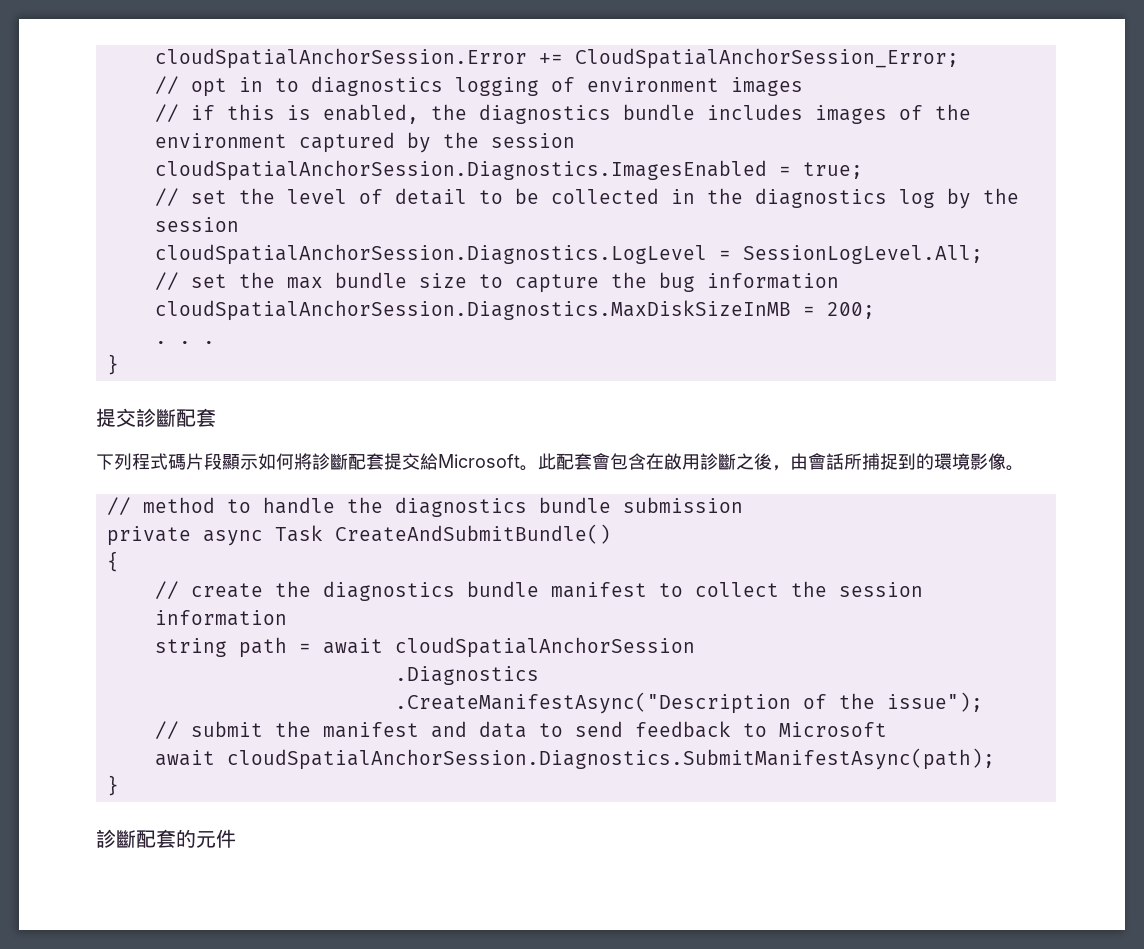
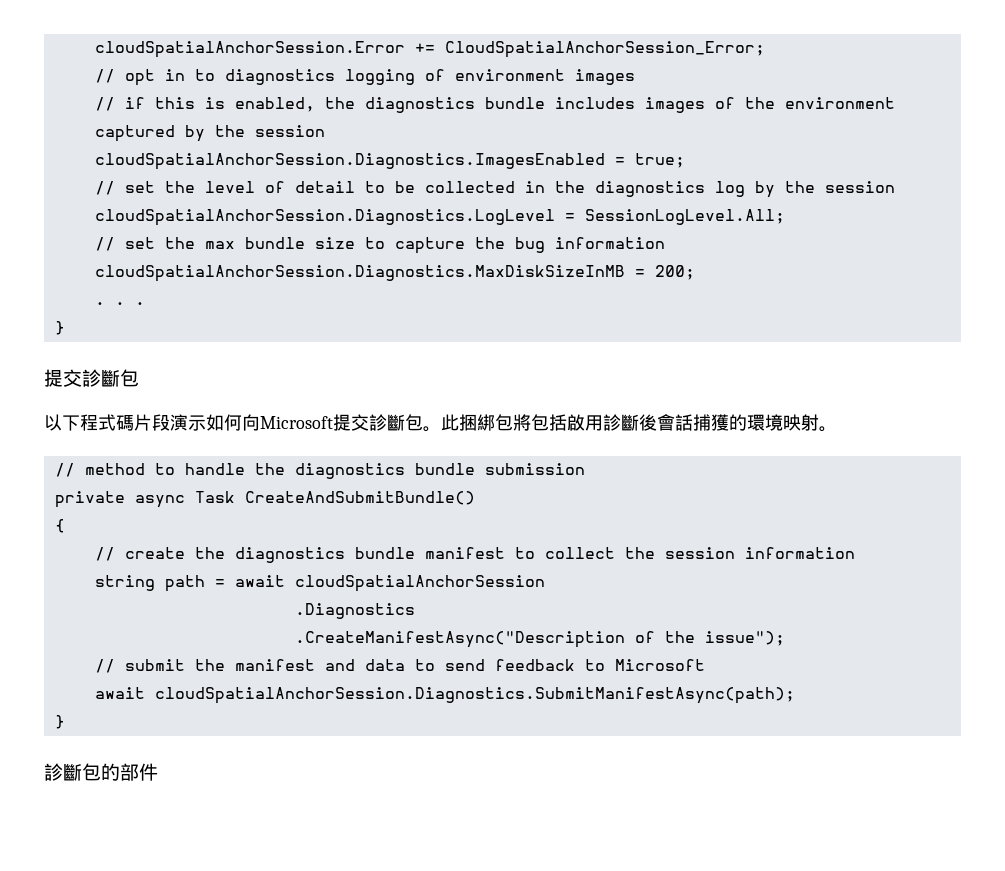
  . . .
  }
- 提交診斷配套
- 下列程式碼片段顯示如何將診斷配套提交給Microsoft。此配套會包含在啟用診斷之後，由會話所捕捉到的環境影像。
+ 提交診斷包
+ 以下程式碼片段演示如何向Microsoft提交診斷包。此捆綁包將包括啟用診斷後會話捕獲的環境映射。
- 診斷配套的元件
+ 診斷包的部件

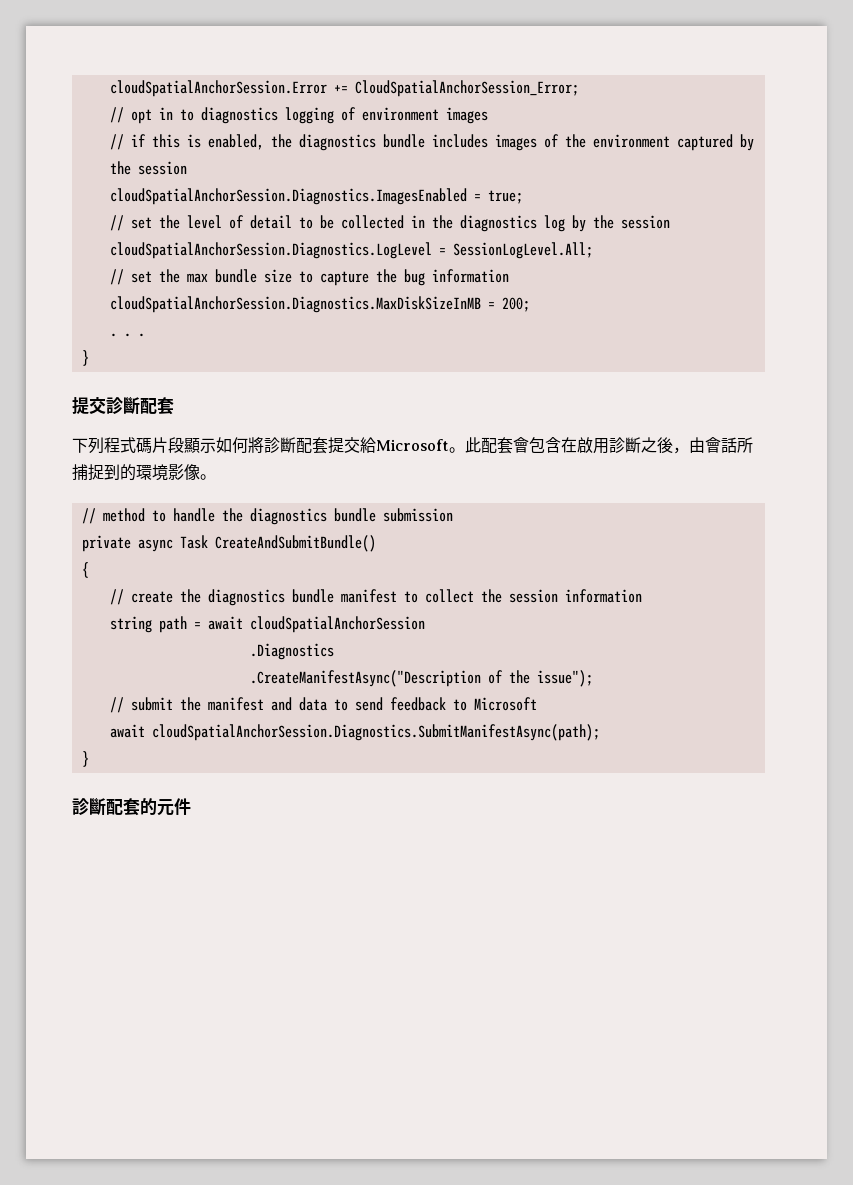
  . . .
  }
- 提交診斷包
- 以下程式碼片段演示如何向Microsoft提交診斷包。此捆綁包將包括啟用診斷後會話捕獲的環境映射。
+ 提交診斷配套
+ 下列程式碼片段顯示如何將診斷配套提交給Microsoft。此配套會包含在啟用診斷之後，由會話所捕捉到的環境影像。
- 診斷包的部件
+ 診斷配套的元件

